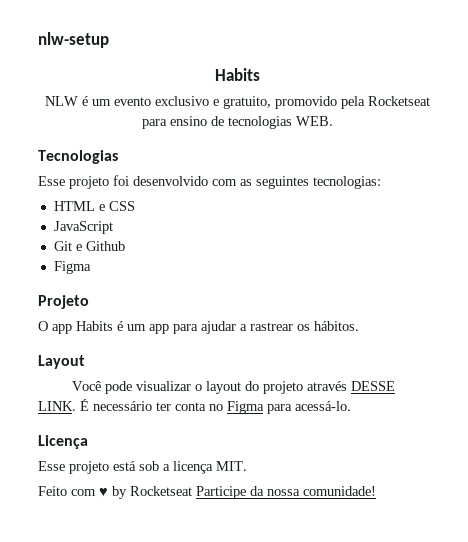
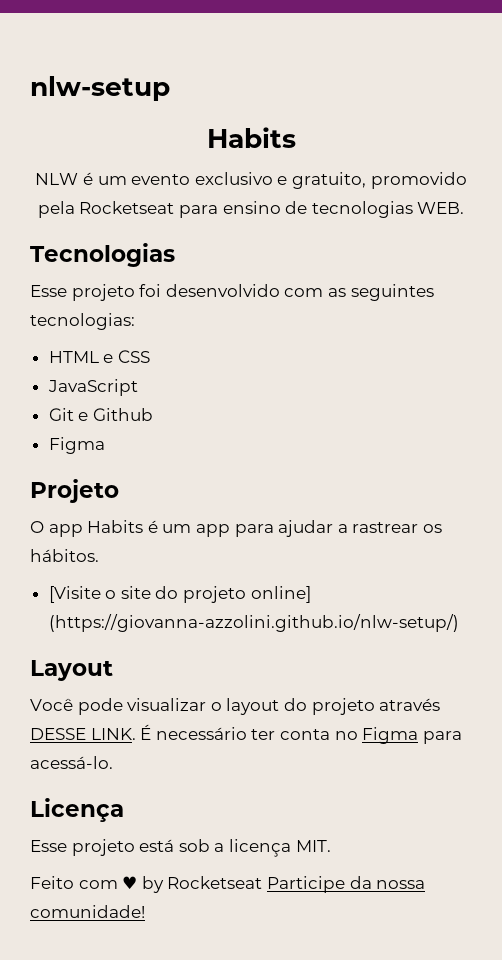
+ [Visite o site do projeto online] (https://giovanna-azzolini.github.io/nlw-setup/)

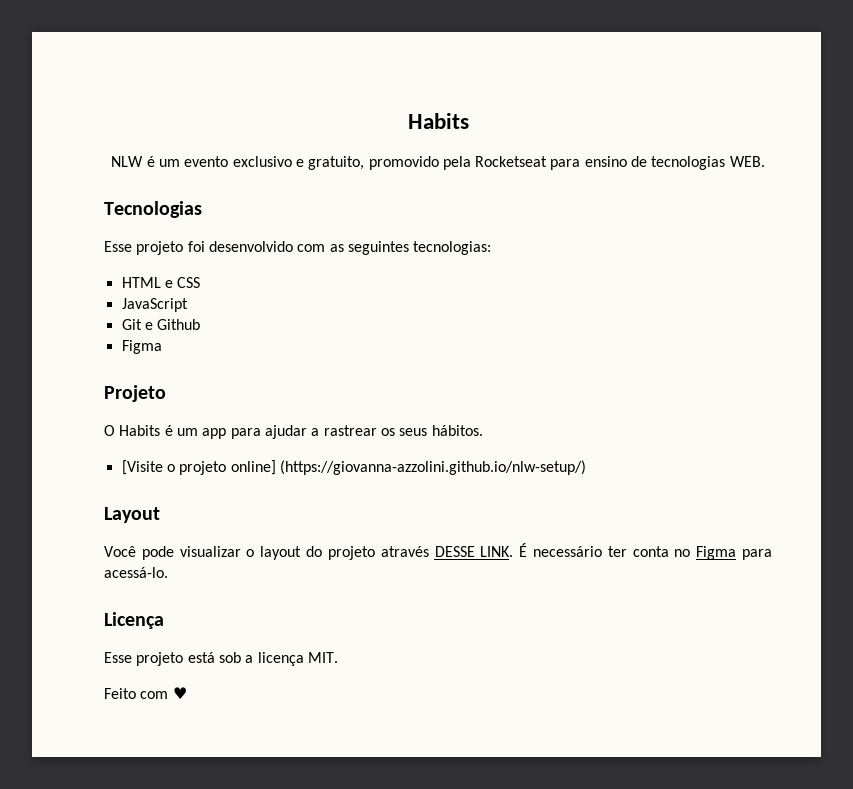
- nlw-setup
- O app Habits é um app para ajudar a rastrear os hábitos.
+ O Habits é um app para ajudar a rastrear os seus hábitos.
- [Visite o site do projeto online] (https://giovanna-azzolini.github.io/nlw-setup/)
+ [Visite o projeto online] (https://giovanna-azzolini.github.io/nlw-setup/)
- Feito com ♥ by Rocketseat Participe da nossa comunidade!
+ Feito com ♥

